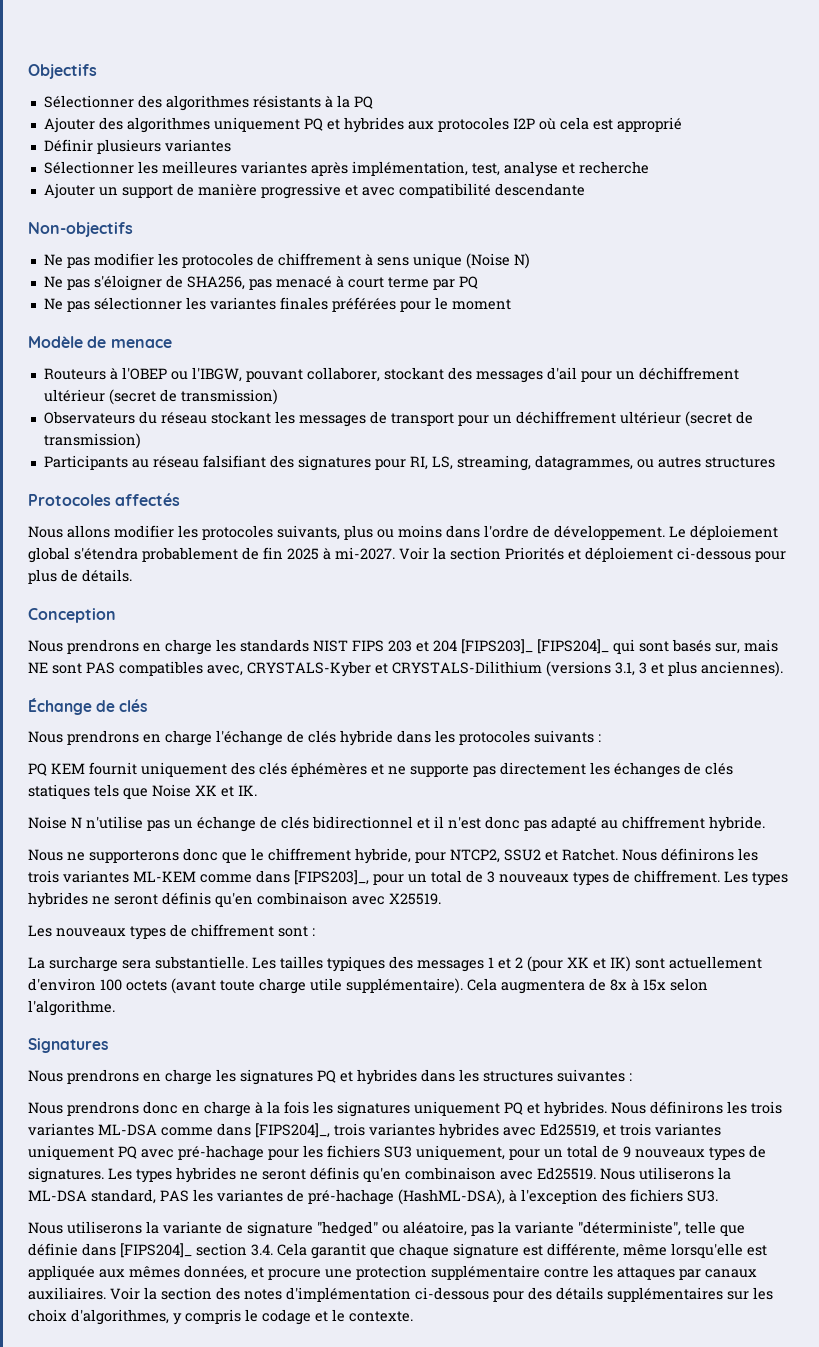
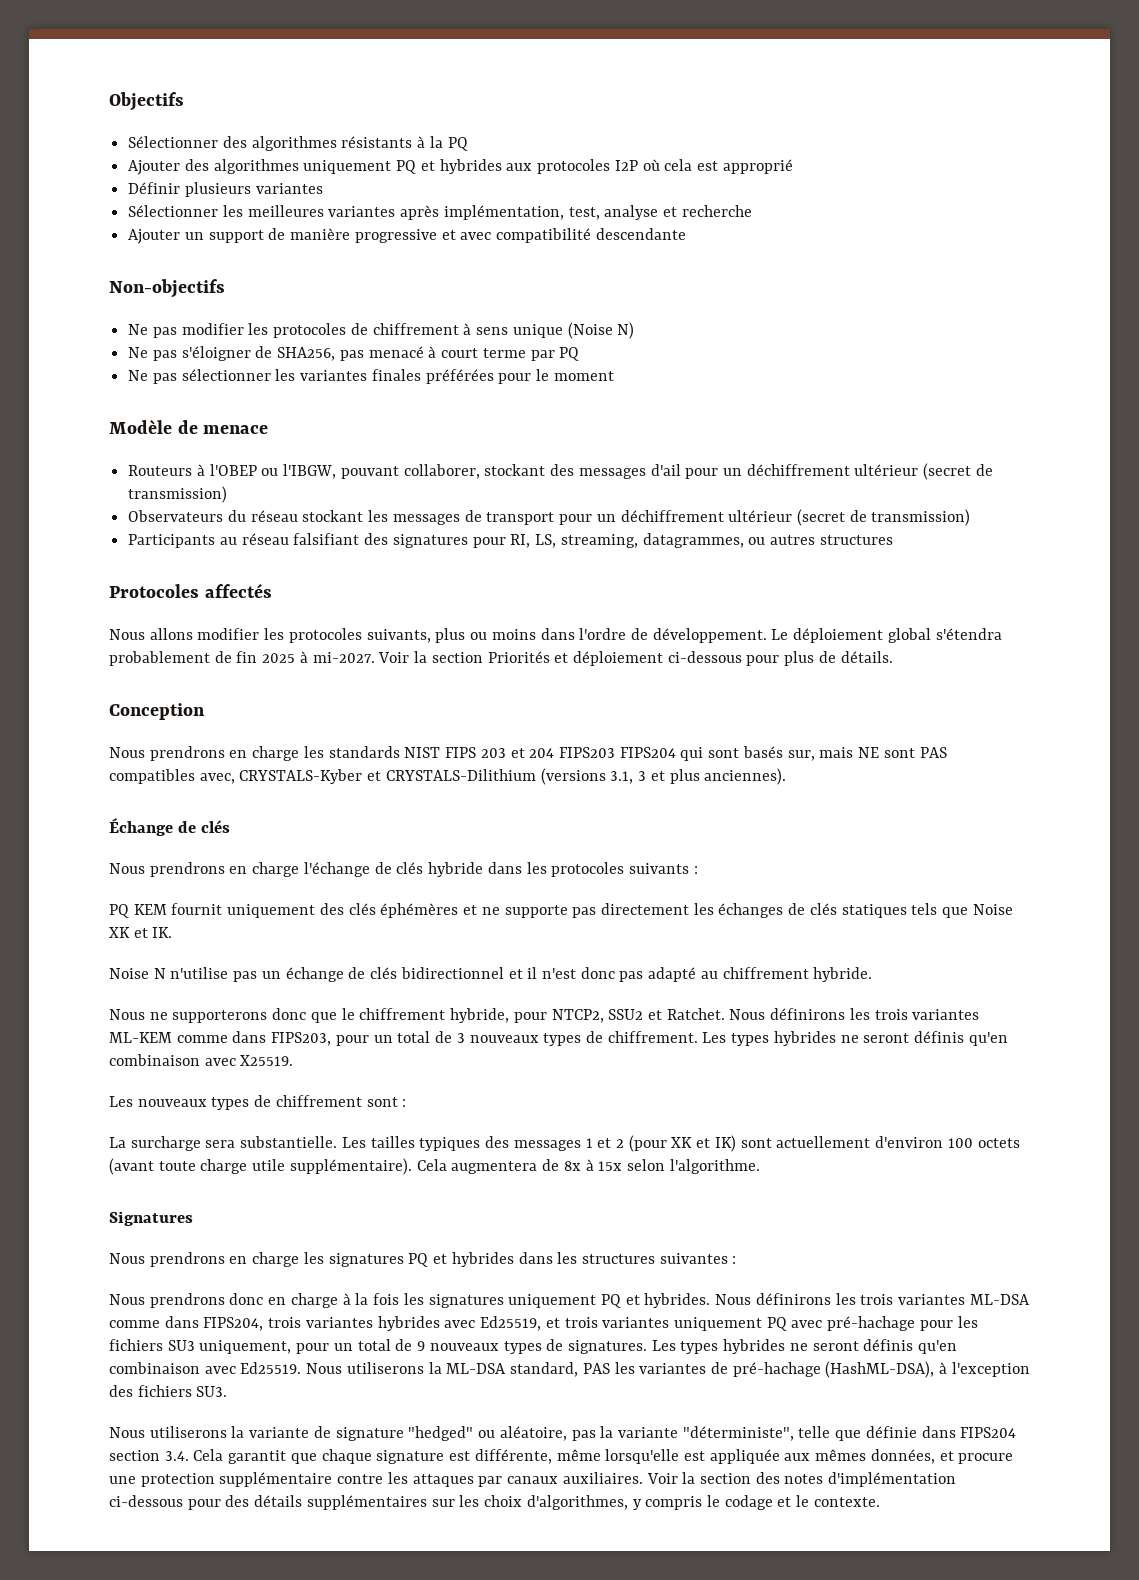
- Nous prendrons en charge les standards NIST FIPS 203 et 204 [FIPS203]_ [FIPS204]_ qui sont basés sur, mais NE sont PAS compatibles avec, CRYSTALS-Kyber et CRYSTALS-Dilithium (versions 3.1, 3 et plus anciennes).
+ Nous prendrons en charge les standards NIST FIPS 203 et 204 FIPS203 FIPS204 qui sont basés sur, mais NE sont PAS compatibles avec, CRYSTALS-Kyber et CRYSTALS-Dilithium (versions 3.1, 3 et plus anciennes).
- Nous définirons les trois variantes ML-KEM comme dans [FIPS203]_, pour un total de 3 nouveaux types de chiffrement.
+ Nous définirons les trois variantes ML-KEM comme dans FIPS203, pour un total de 3 nouveaux types de chiffrement.
- Nous définirons les trois variantes ML-DSA comme dans [FIPS204]_, trois variantes hybrides avec Ed25519, et trois variantes uniquement PQ avec pré-hachage pour les fichiers SU3 uniquement, pour un total de 9 nouveaux types de signatures.
+ Nous définirons les trois variantes ML-DSA comme dans FIPS204, trois variantes hybrides avec Ed25519, et trois variantes uniquement PQ avec pré-hachage pour les fichiers SU3 uniquement, pour un total de 9 nouveaux types de signatures.
- Nous utiliserons la variante de signature "hedged" ou aléatoire, pas la variante "déterministe", telle que définie dans [FIPS204]_ section 3.4. Cela garantit que chaque signature est différente, même lorsqu'elle est appliquée aux mêmes données, et procure une protection supplémentaire contre les attaques par canaux auxiliaires.
+ Nous utiliserons la variante de signature "hedged" ou aléatoire, pas la variante "déterministe", telle que définie dans FIPS204 section 3.4. Cela garantit que chaque signature est différente, même lorsqu'elle est appliquée aux mêmes données, et procure une protection supplémentaire contre les attaques par canaux auxiliaires.

